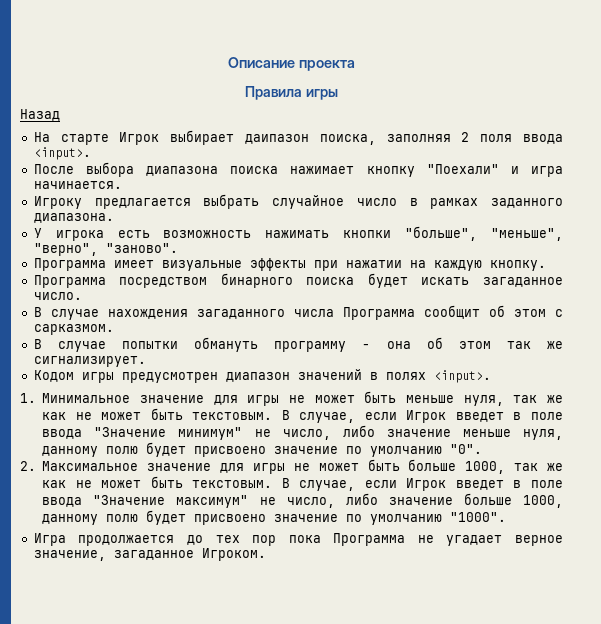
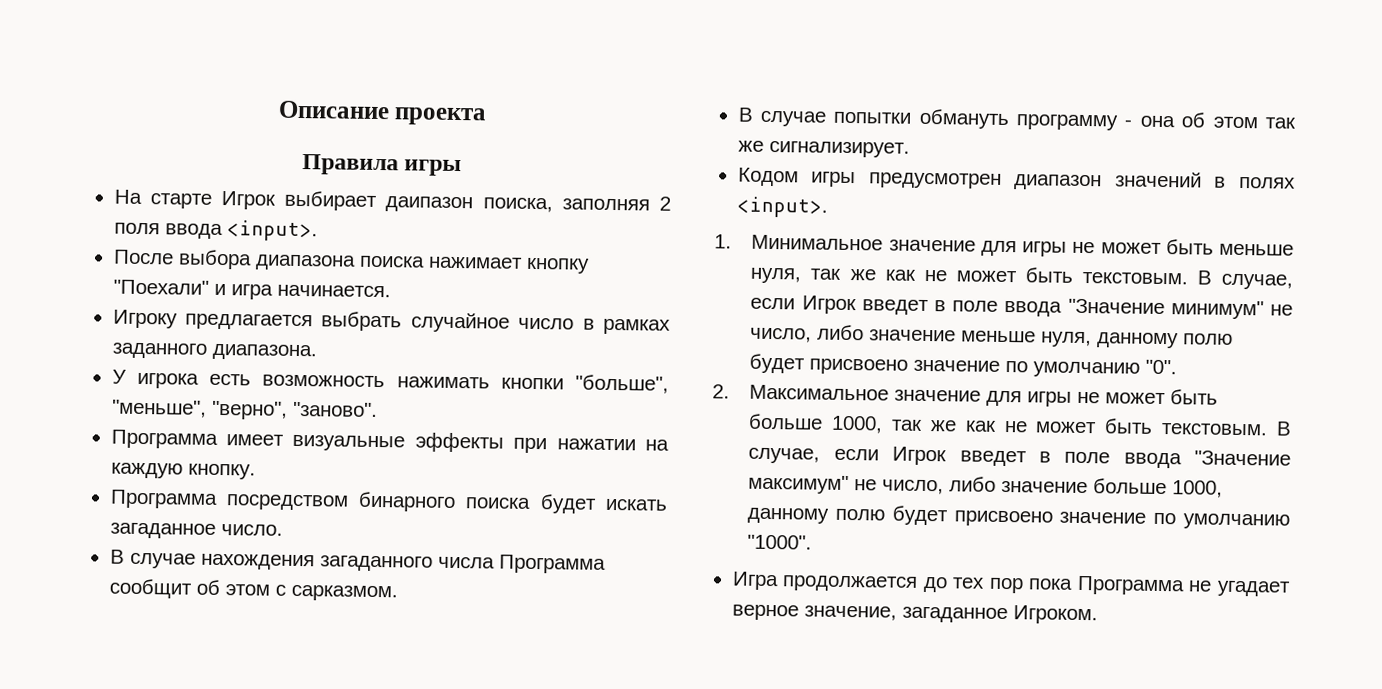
- Назад

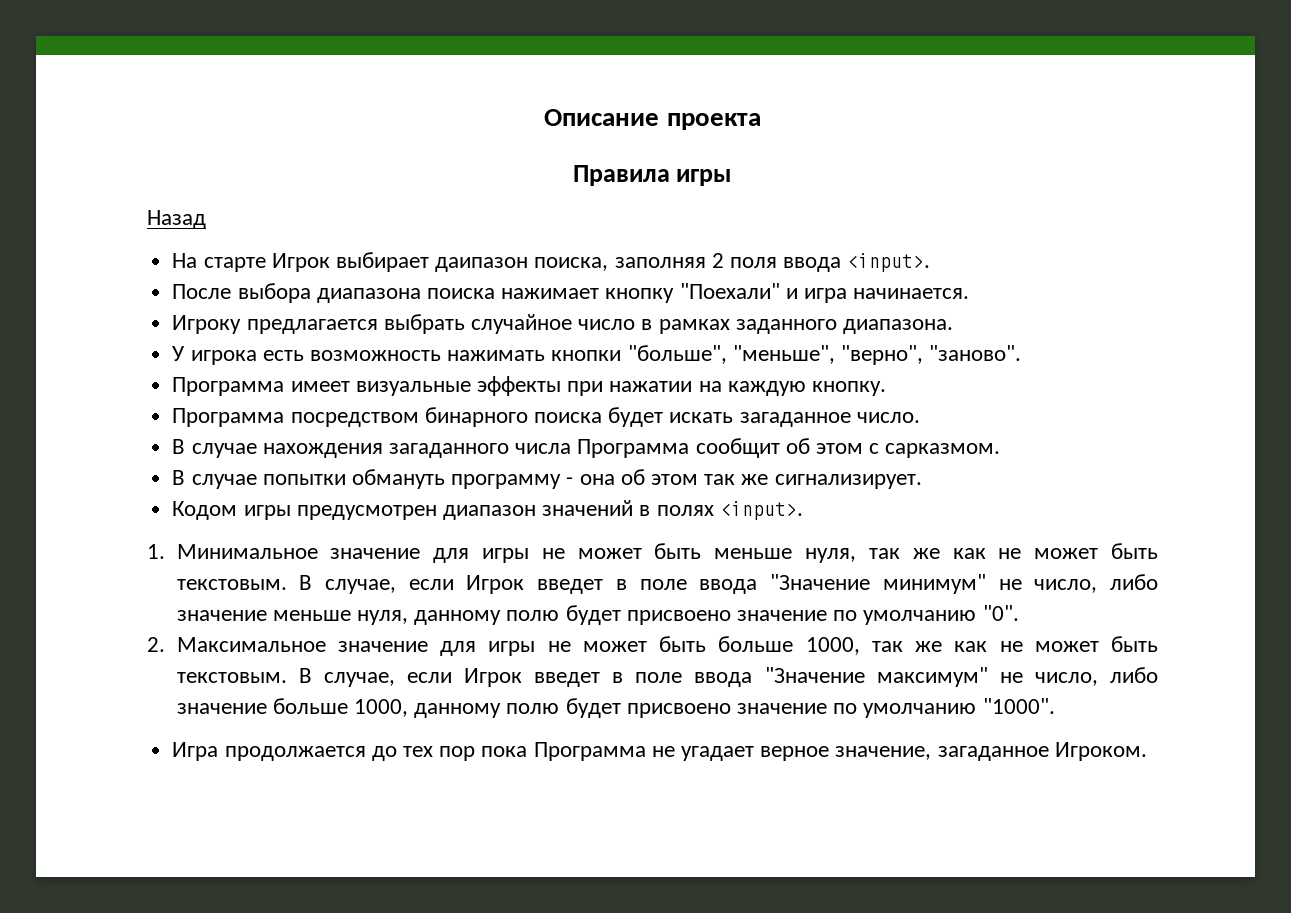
+ Назад

